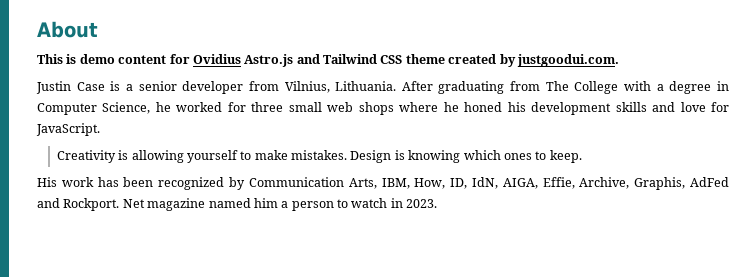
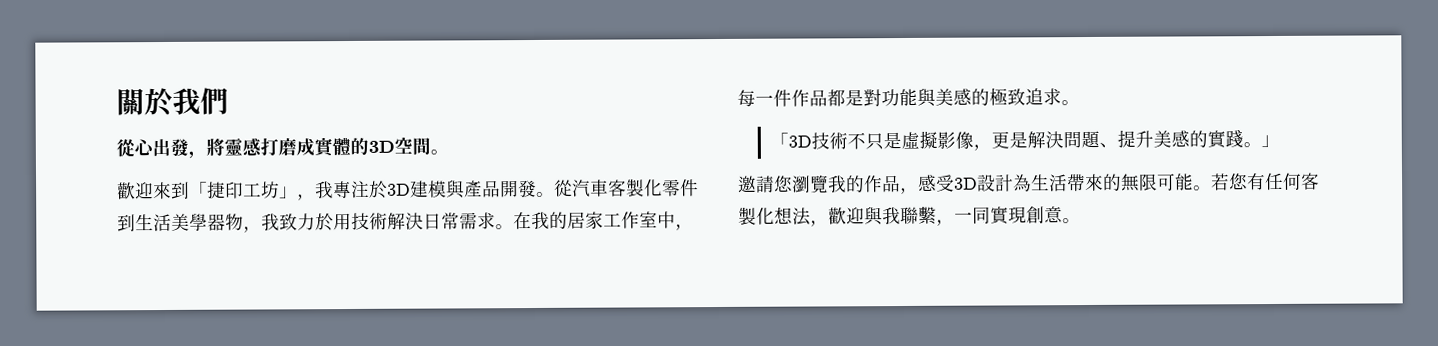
- About
- This is demo content for Ovidius Astro.js and Tailwind CSS theme created by justgoodui.com.
- Justin Case is a senior developer from Vilnius, Lithuania. After graduating from The College with a degree in Computer Science, he worked for three small web shops where he honed his development skills and love for JavaScript.
- Creativity is allowing yourself to make mistakes. Design is knowing which ones to keep.
- His work has been recognized by Communication Arts, IBM, How, ID, IdN, AIGA, Effie, Archive, Graphis, AdFed and Rockport. Net magazine named him a person to watch in 2023.
+ 關於我們
+ 從心出發，將靈感打磨成實體的3D空間。
+ 歡迎來到「捷印工坊」，我專注於3D建模與產品開發。從汽車客製化零件到生活美學器物，我致力於用技術解決日常需求。在我的居家工作室中，每一件作品都是對功能與美感的極致追求。
+ 「3D技術不只是虛擬影像，更是解決問題、提升美感的實踐。」
+ 邀請您瀏覽我的作品，感受3D設計為生活帶來的無限可能。若您有任何客製化想法，歡迎與我聯繫，一同實現創意。

